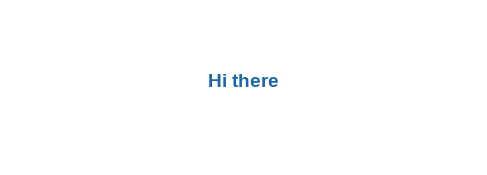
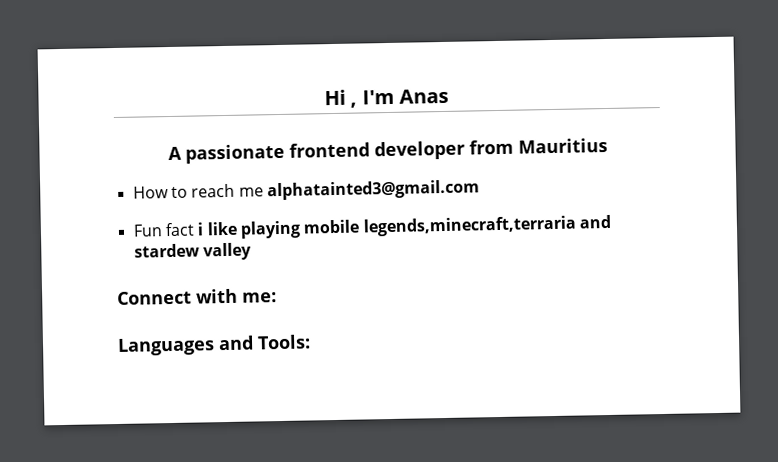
- Hi there
+ Hi , I'm Anas
+ A passionate frontend developer from Mauritius
+ How to reach me alphatainted3@gmail.com
+ Fun fact i like playing mobile legends,minecraft,terraria and stardew valley
+ Connect with me:
+ Languages and Tools:

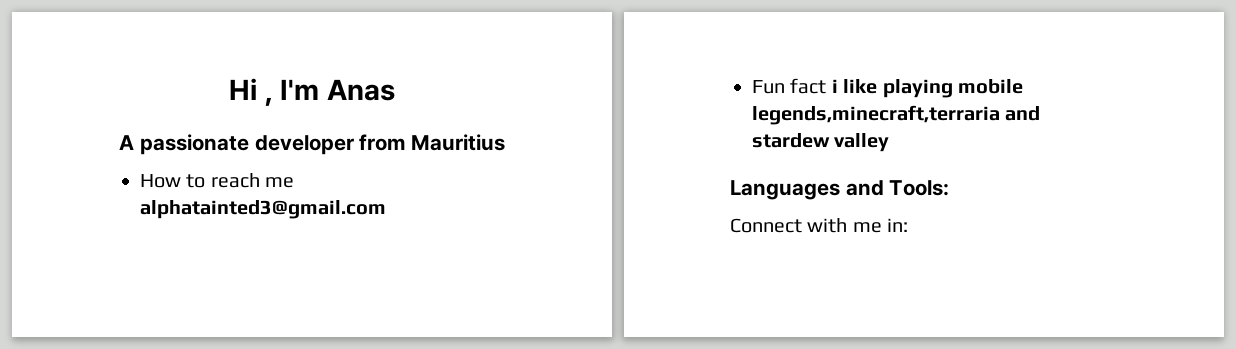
- A passionate frontend developer from Mauritius
+ A passionate developer from Mauritius
- Connect with me:
+ Connect with me in:

